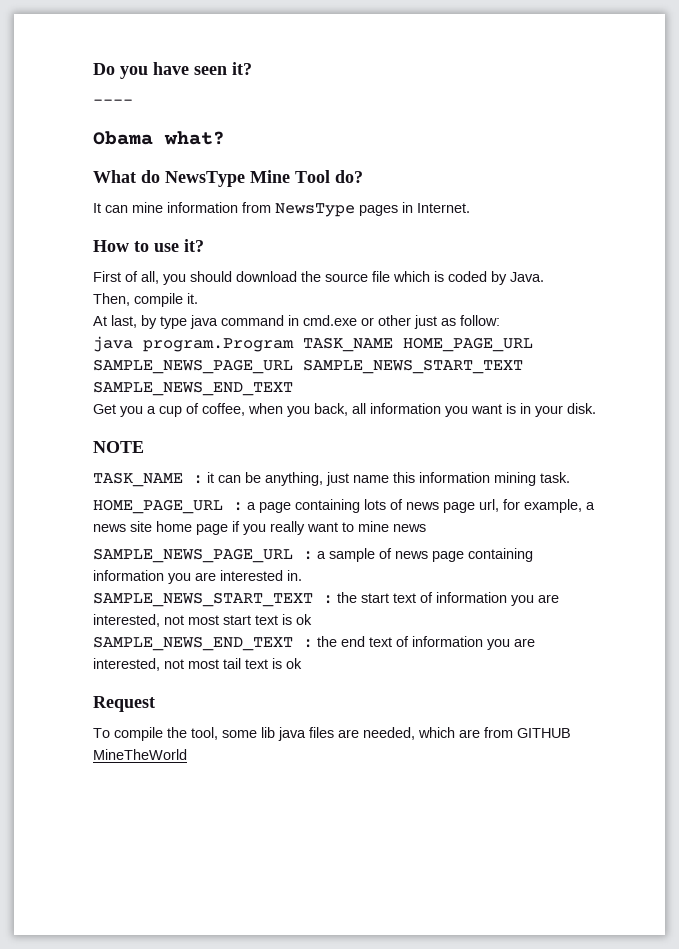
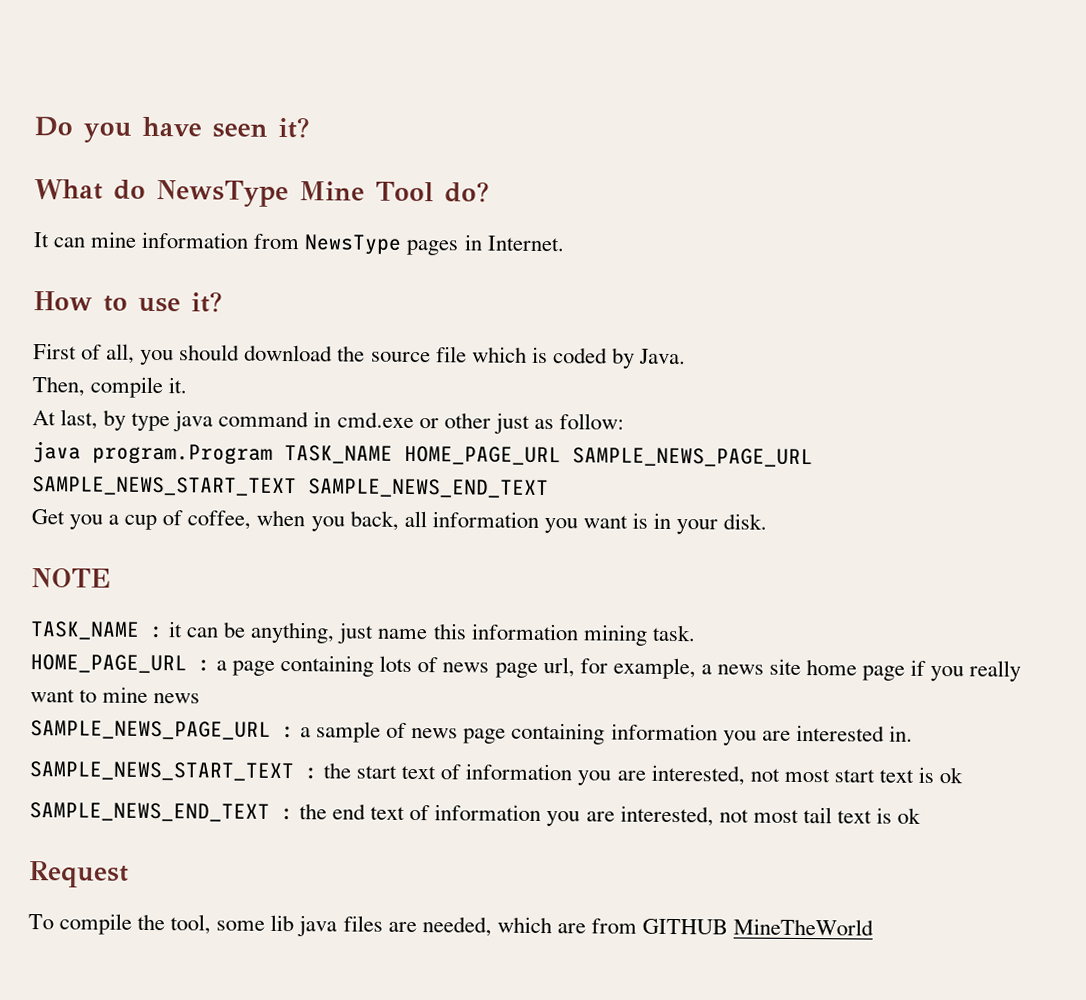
- ----
- Obama what?

